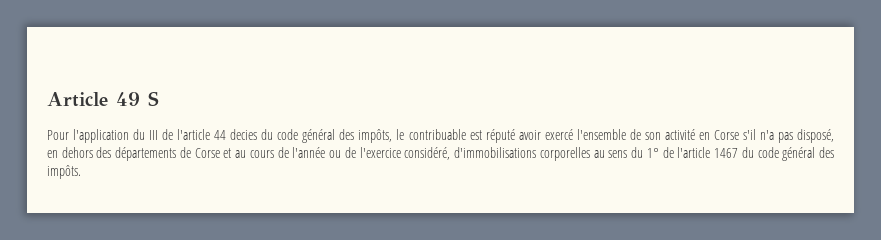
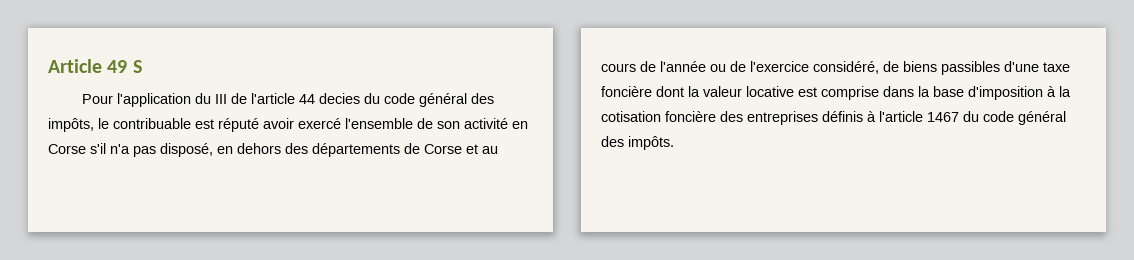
- Pour l'application du III de l'article 44 decies du code général des impôts, le contribuable est réputé avoir exercé l'ensemble de son activité en Corse s'il n'a pas disposé, en dehors des départements de Corse et au cours de l'année ou de l'exercice considéré, d'immobilisations corporelles au sens du 1° de l'article 1467 du code général des impôts.
+ Pour l'application du III de l'article 44 decies du code général des impôts, le contribuable est réputé avoir exercé l'ensemble de son activité en Corse s'il n'a pas disposé, en dehors des départements de Corse et au cours de l'année ou de l'exercice considéré, de biens passibles d'une taxe foncière dont la valeur locative est comprise dans la base d'imposition à la cotisation foncière des entreprises définis à l'article 1467 du code général des impôts.

